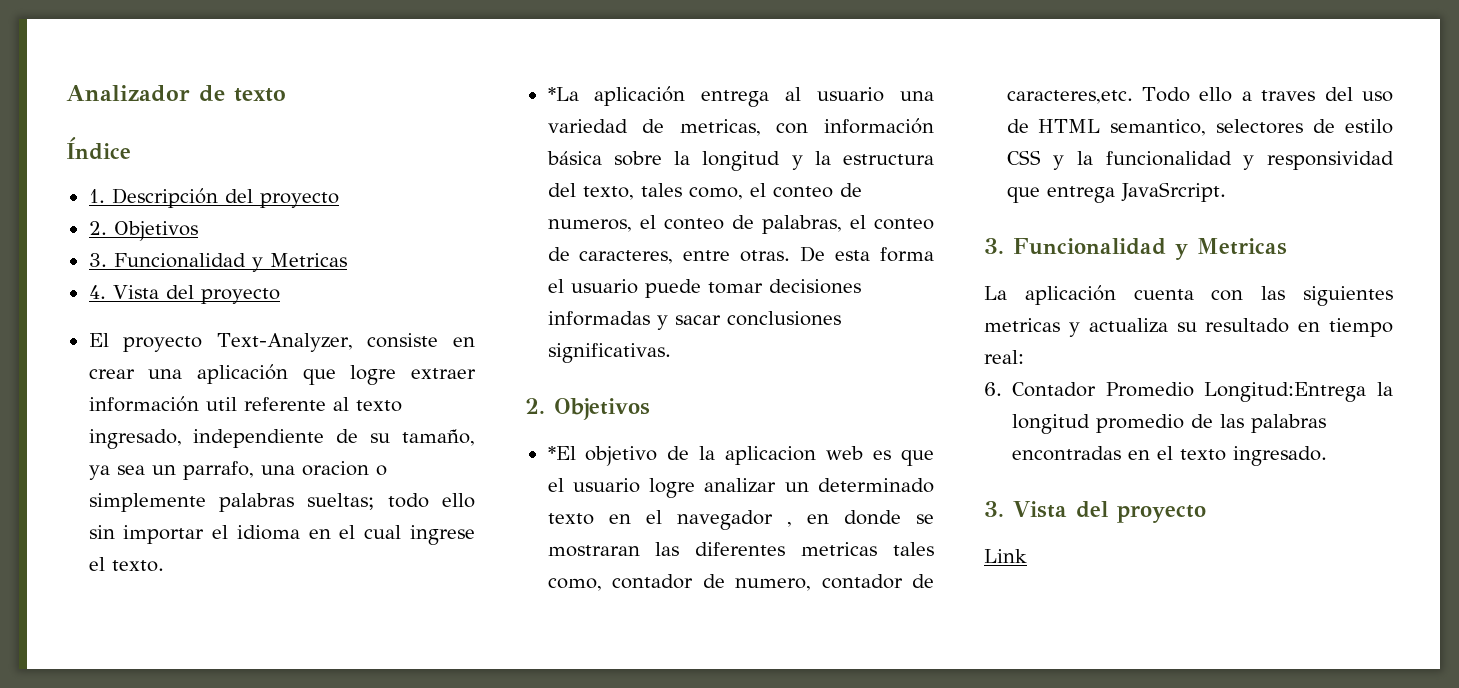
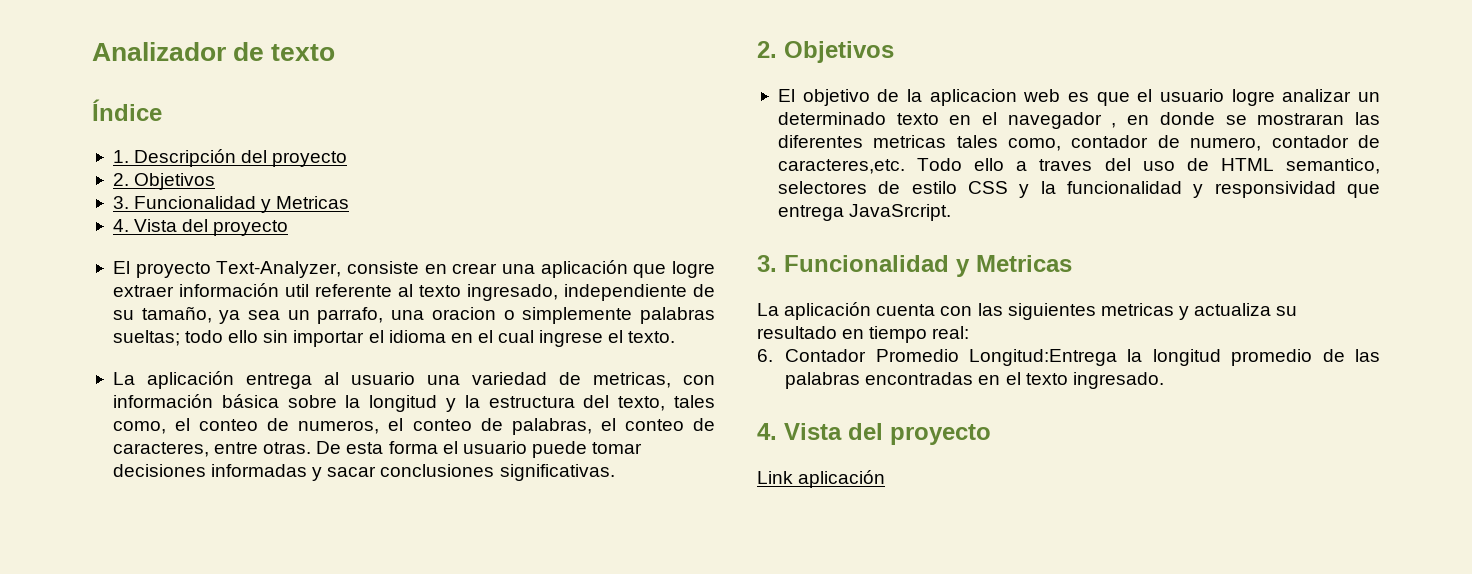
- *La aplicación entrega al usuario una variedad de metricas, con información básica sobre la longitud y la estructura del texto, tales como, el conteo de numeros, el conteo de palabras, el conteo de caracteres, entre otras.
+ La aplicación entrega al usuario una variedad de metricas, con información básica sobre la longitud y la estructura del texto, tales como, el conteo de numeros, el conteo de palabras, el conteo de caracteres, entre otras.
- *El objetivo de la aplicacion web es que el usuario logre analizar un determinado texto en el navegador , en donde se mostraran las diferentes metricas tales como, contador de numero, contador de caracteres,etc.
+ El objetivo de la aplicacion web es que el usuario logre analizar un determinado texto en el navegador , en donde se mostraran las diferentes metricas tales como, contador de numero, contador de caracteres,etc.
  6. Contador Promedio Longitud:Entrega la longitud promedio de las palabras encontradas en el texto ingresado.
- 3. Vista del proyecto
+ 4. Vista del proyecto
- Link
+ Link aplicación

